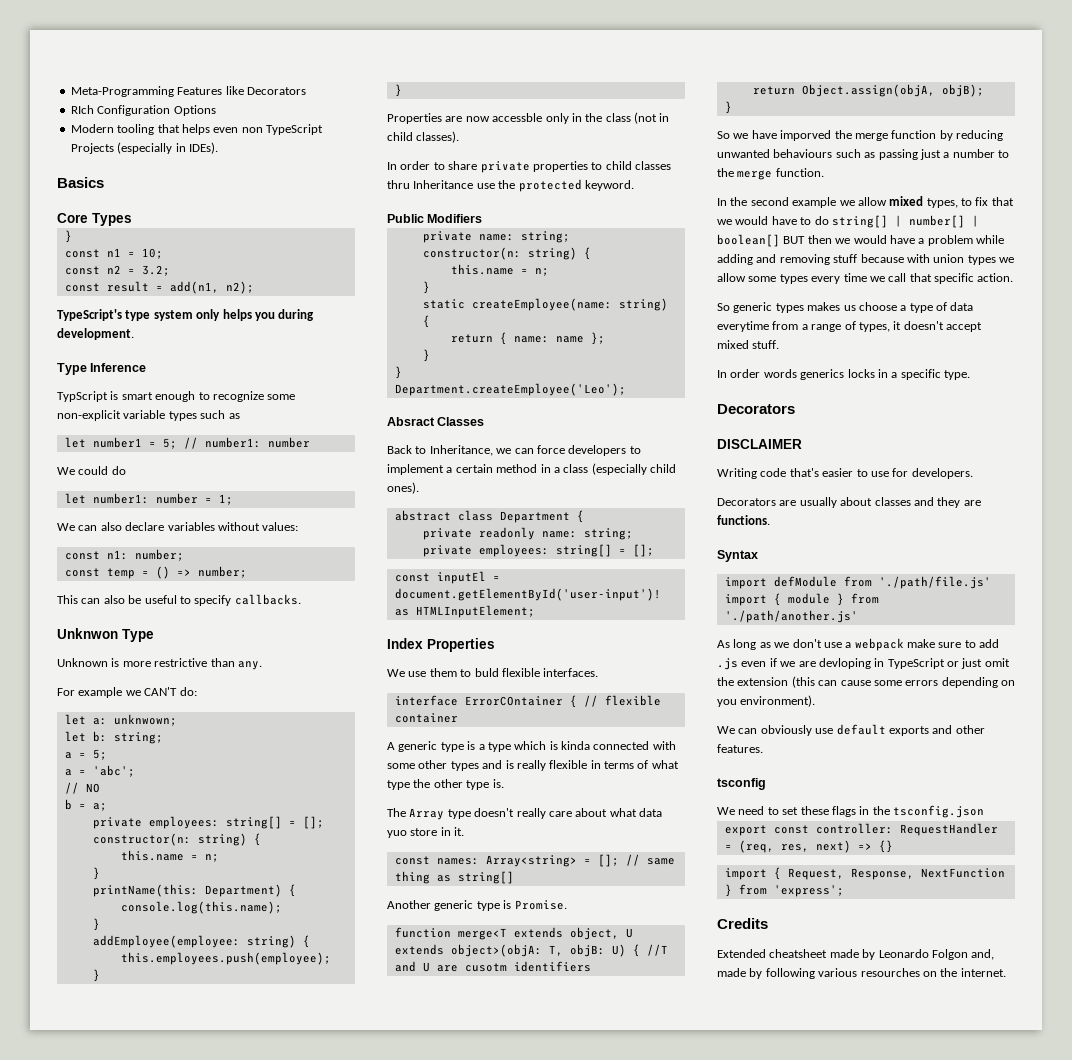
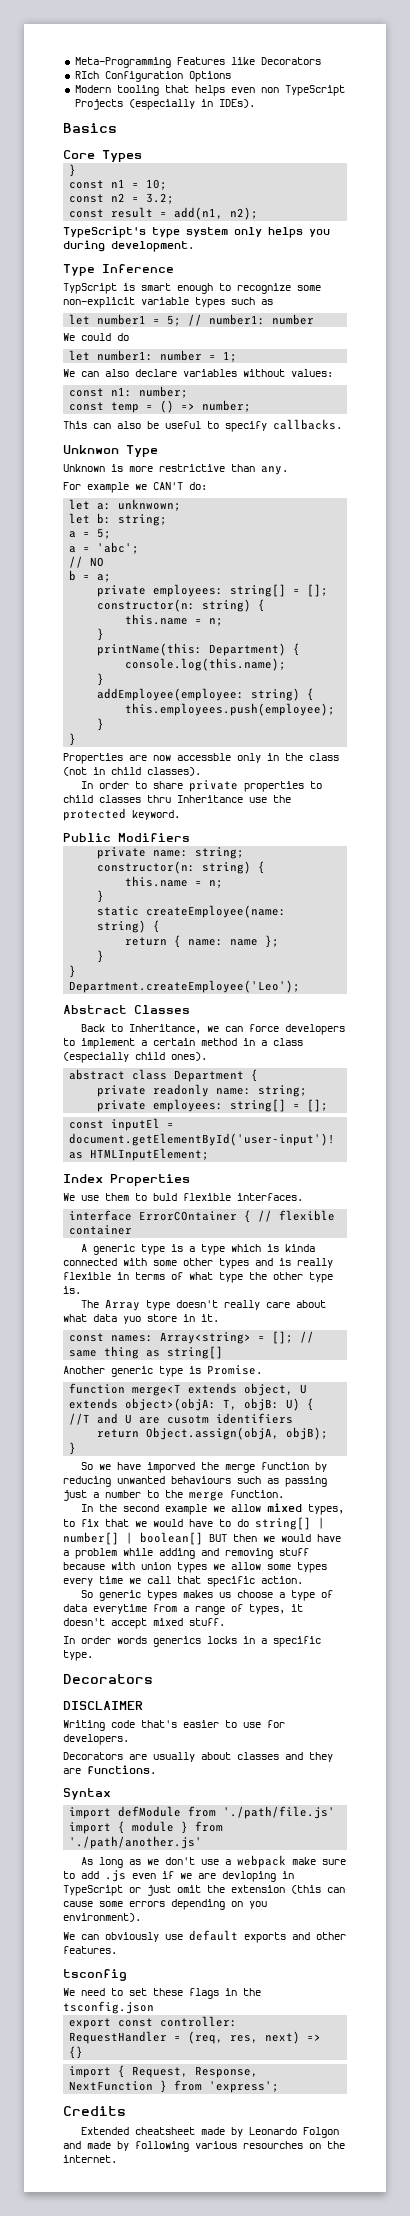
- Absract Classes
+ Abstract Classes
- Extended cheatsheet made by Leonardo Folgon and, made by following various resourches on the internet.
+ Extended cheatsheet made by Leonardo Folgon and made by following various resourches on the internet.

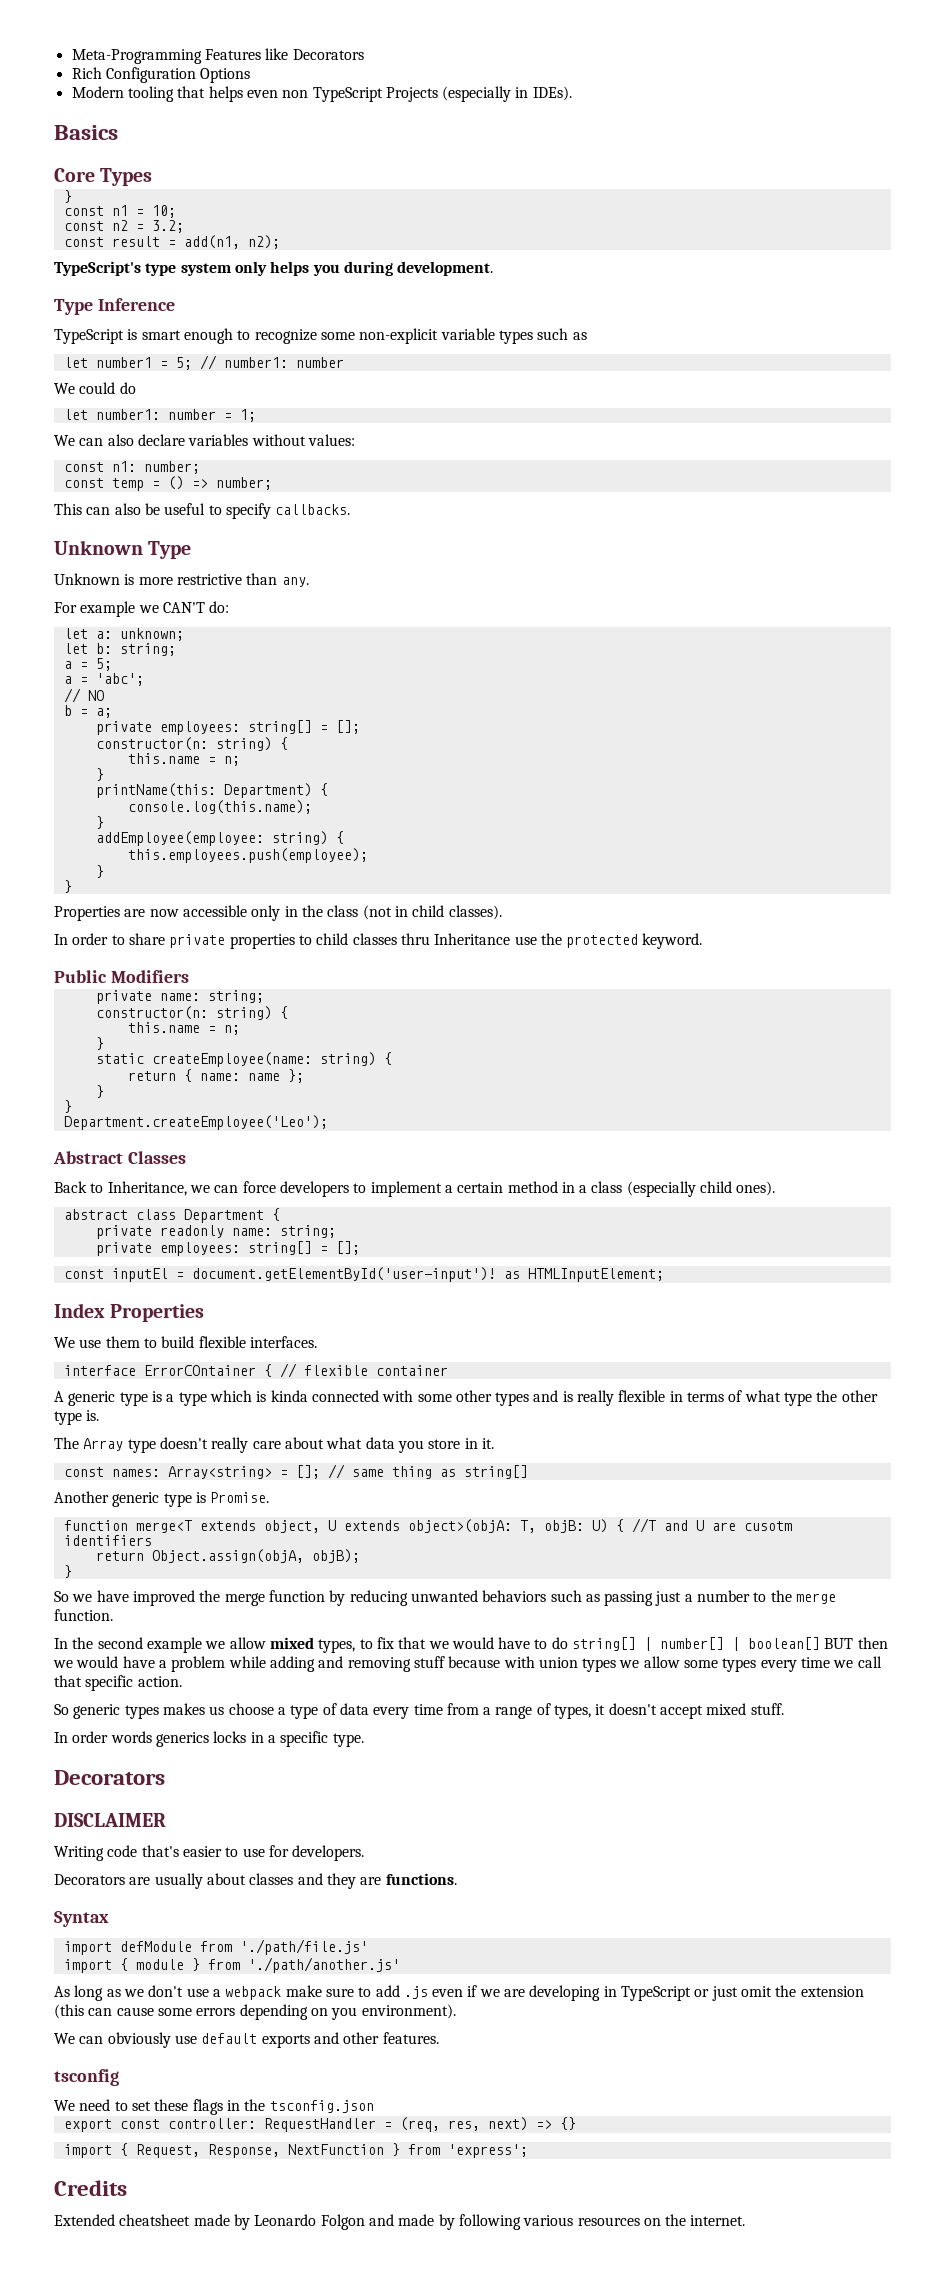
- RIch Configuration Options
+ Rich Configuration Options
- TypScript is smart enough to recognize some non-explicit variable types such as
+ TypeScript is smart enough to recognize some non-explicit variable types such as
- Unknwon Type
+ Unknown Type
- let a: unknwown;
+ let a: unknown;
- Properties are now accessble only in the class (not in child classes).
+ Properties are now accessible only in the class (not in child classes).
- We use them to buld flexible interfaces.
+ We use them to build flexible interfaces.
- The Array type doesn't really care about what data yuo store in it.
+ The Array type doesn't really care about what data you store in it.
- So we have imporved the merge function by reducing unwanted behaviours such as passing just a number to the merge function.
+ So we have improved the merge function by reducing unwanted behaviors such as passing just a number to the merge function.
- So generic types makes us choose a type of data everytime from a range of types, it doesn't accept mixed stuff.
+ So generic types makes us choose a type of data every time from a range of types, it doesn't accept mixed stuff.
- As long as we don't use a webpack make sure to add .js even if we are devloping in TypeScript or just omit the extension (this can cause some errors depending on you environment).
+ As long as we don't use a webpack make sure to add .js even if we are developing in TypeScript or just omit the extension (this can cause some errors depending on you environment).
- Extended cheatsheet made by Leonardo Folgon and made by following various resourches on the internet.
+ Extended cheatsheet made by Leonardo Folgon and made by following various resources on the internet.

